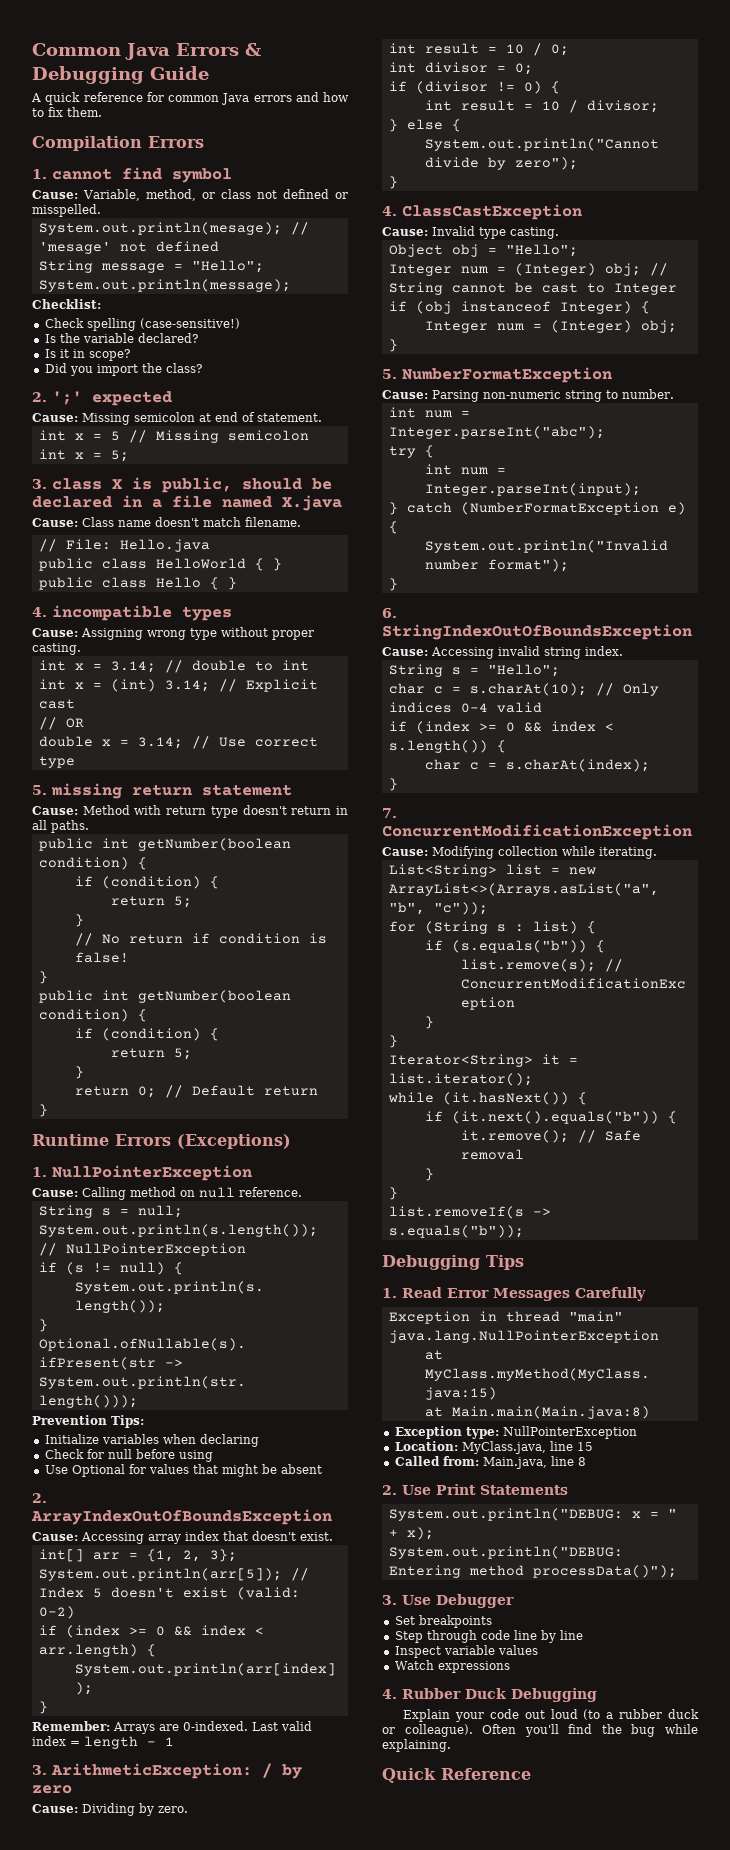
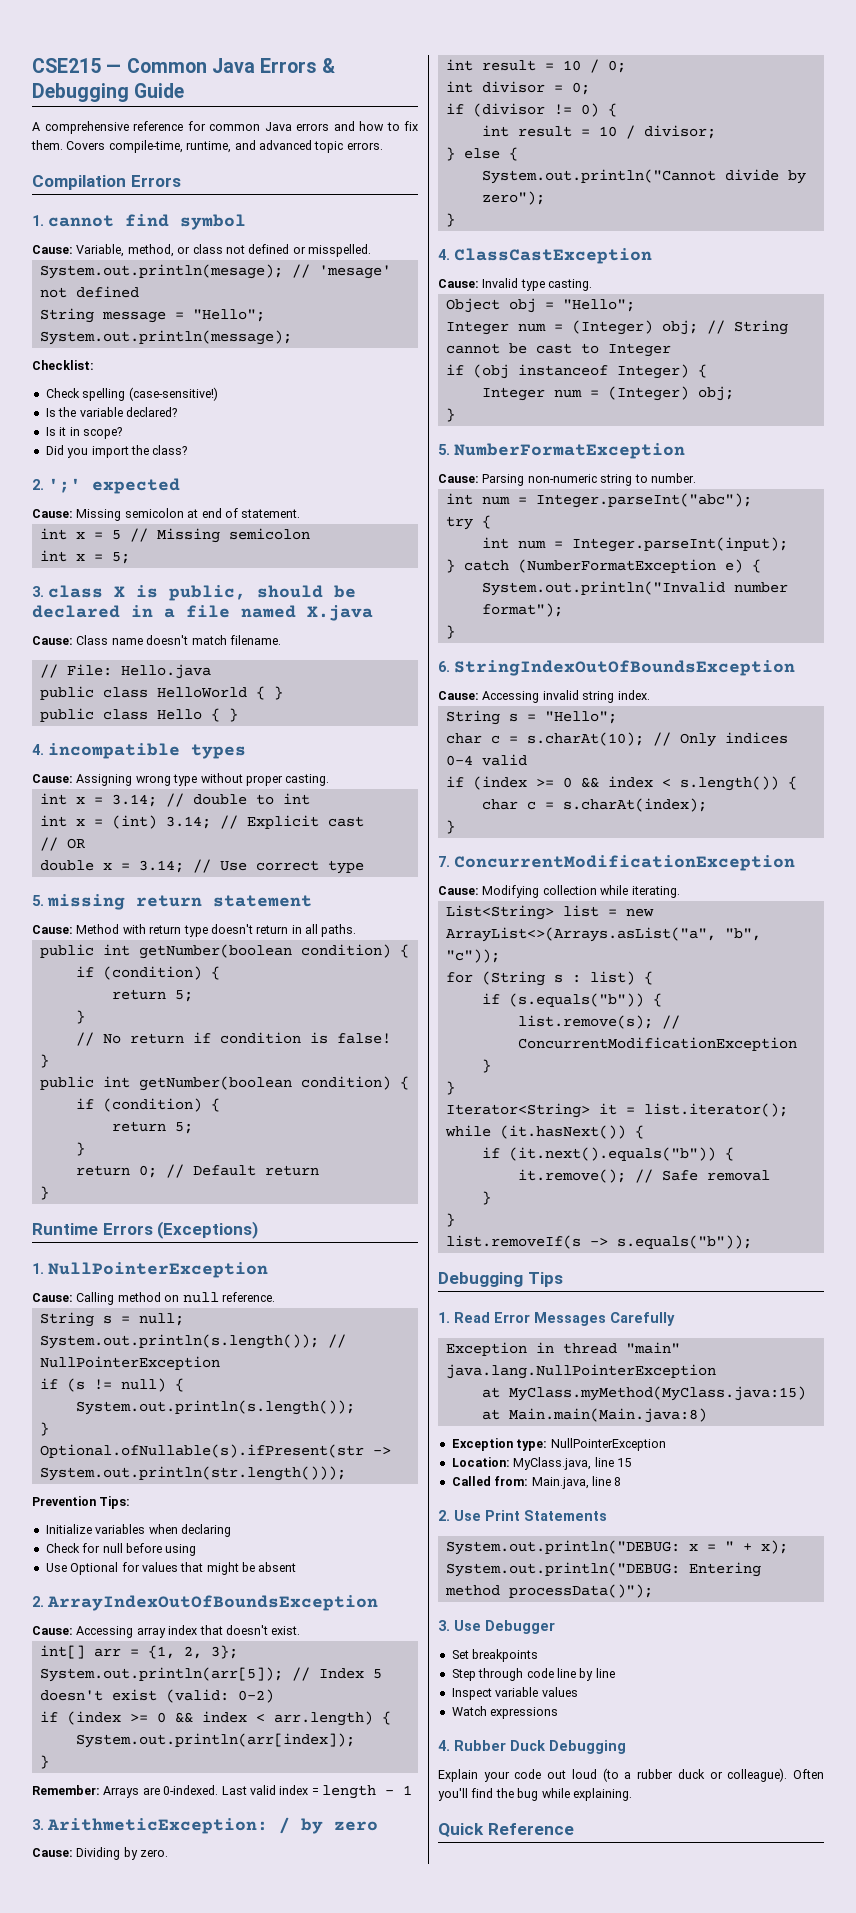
- Common Java Errors & Debugging Guide
+ CSE215 — Common Java Errors & Debugging Guide
- A quick reference for common Java errors and how to fix them.
+ A comprehensive reference for common Java errors and how to fix them. Covers compile-time, runtime, and advanced topic errors.

